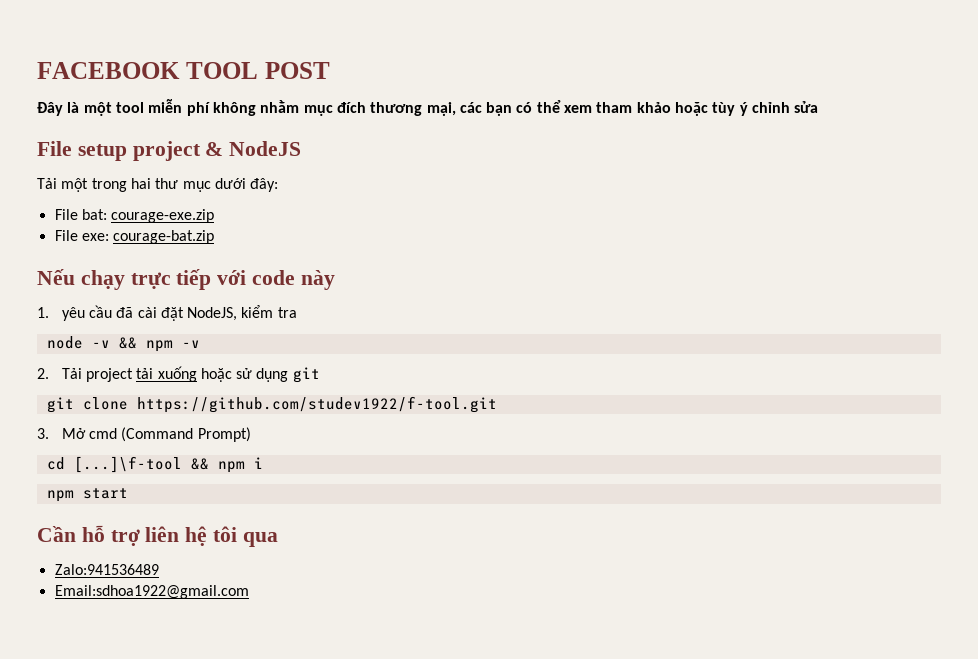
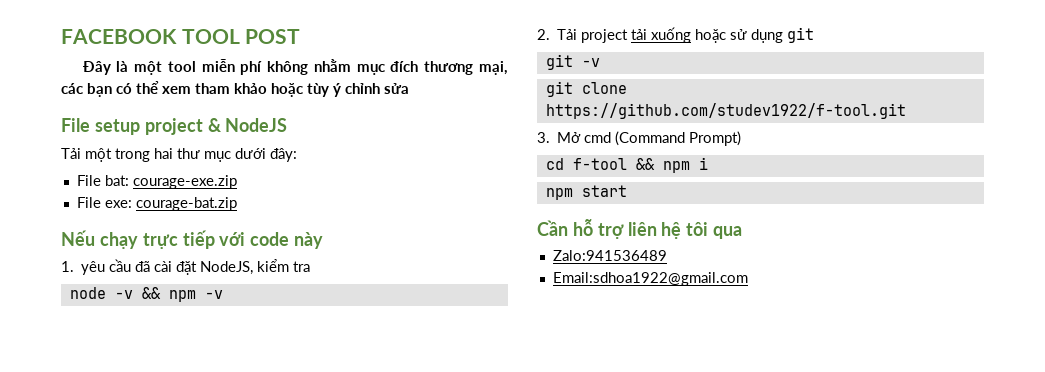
+ git -v
- cd [...]\f-tool && npm i
+ cd f-tool && npm i

